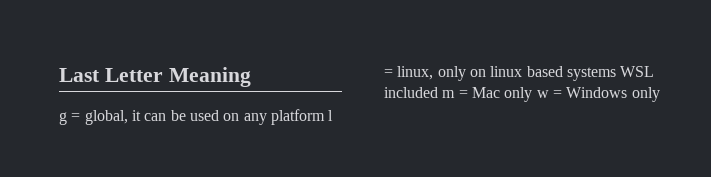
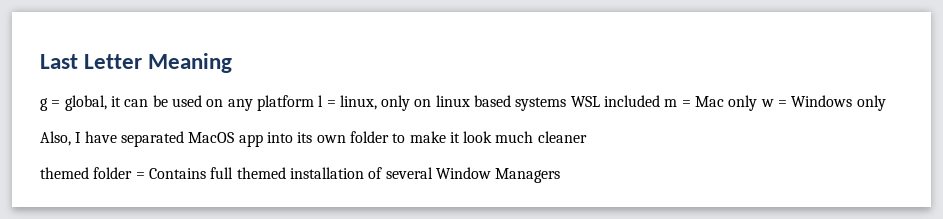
+ Also, I have separated MacOS app into its own folder to make it look much cleaner
+ themed folder = Contains full themed installation of several Window Managers

